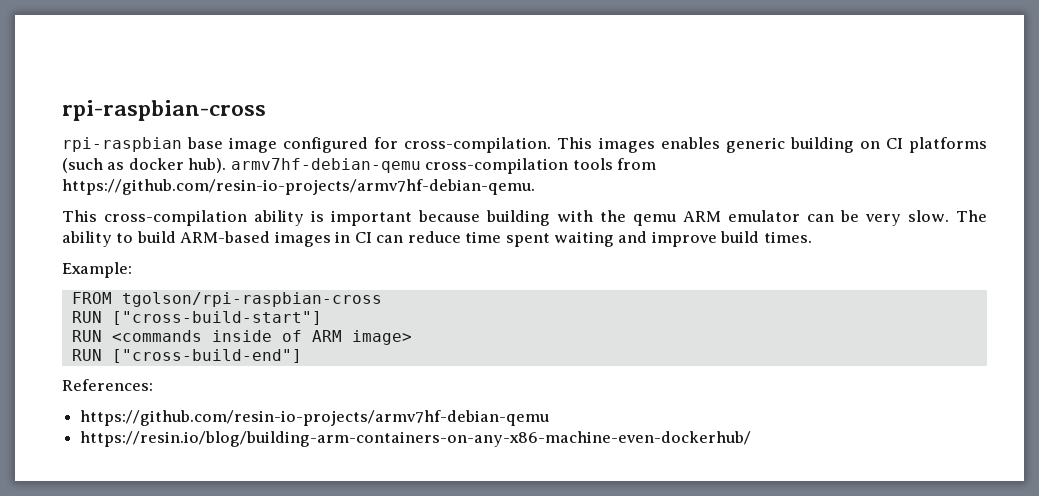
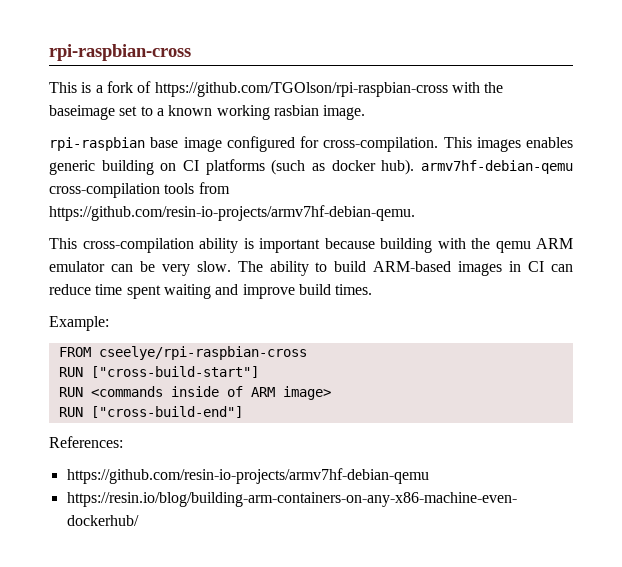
+ This is a fork of https://github.com/TGOlson/rpi-raspbian-cross with the baseimage set to a known working rasbian image.
- FROM tgolson/rpi-raspbian-cross
+ FROM cseelye/rpi-raspbian-cross

